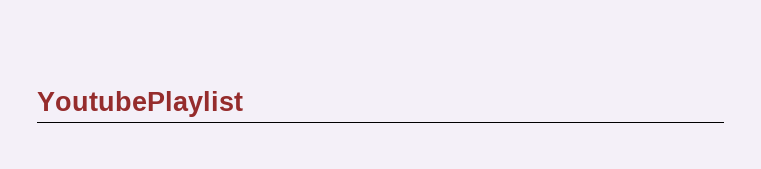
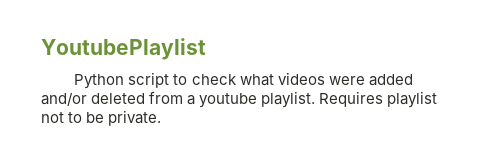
+ Python script to check what videos were added and/or deleted from a youtube playlist. Requires playlist not to be private.

